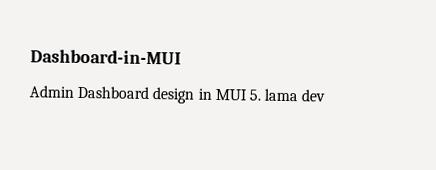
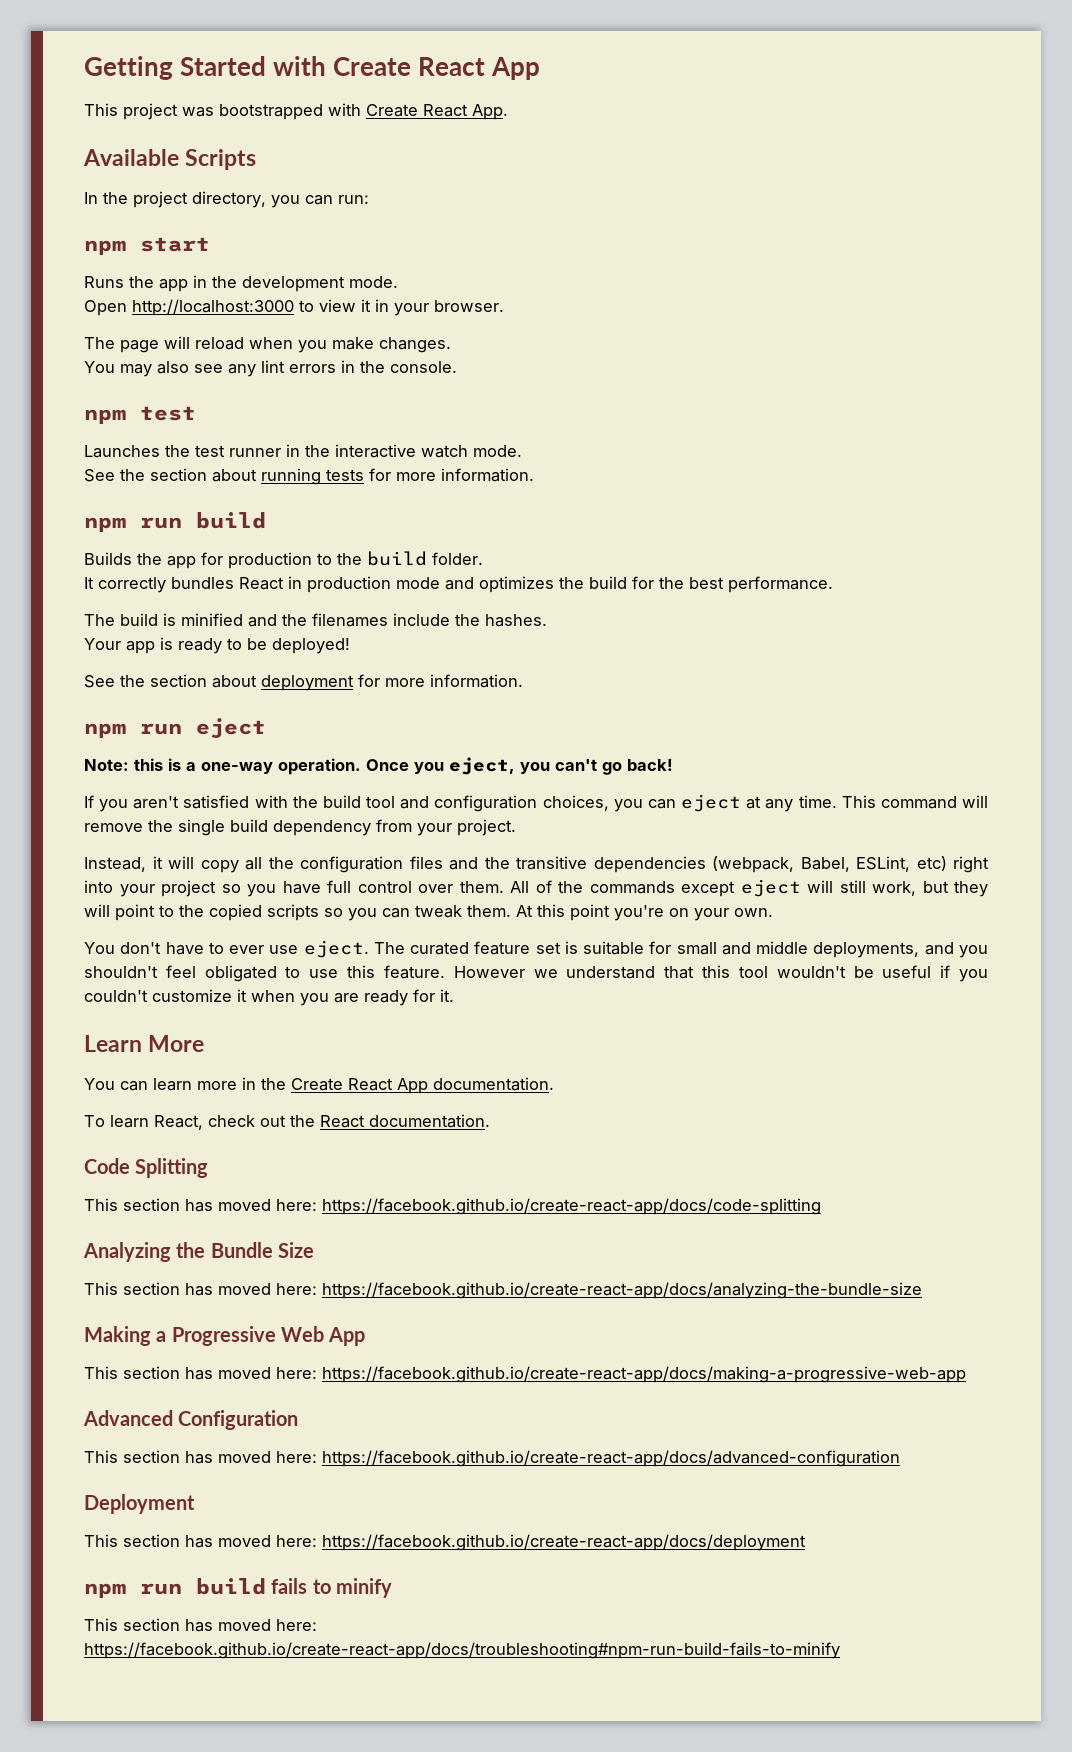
- Dashboard-in-MUI
- Admin Dashboard design in MUI 5. lama dev
+ Getting Started with Create React App
+ This project was bootstrapped with Create React App.
+ Available Scripts
+ In the project directory, you can run:
+ npm start
+ Runs the app in the development mode.
+ Open http://localhost:3000 to view it in your browser.
+ The page will reload when you make changes.
+ You may also see any lint errors in the console.
+ npm test
+ Launches the test runner in the interactive watch mode.
+ See the section about running tests for more information.
+ npm run build
+ Builds the app for production to the build folder.
+ It correctly bundles React in production mode and optimizes the build for the best performance.
+ The build is minified and the filenames include the hashes.
+ Your app is ready to be deployed!
+ See the section about deployment for more information.
+ npm run eject
+ Note: this is a one-way operation. Once you eject, you can't go back!
+ If you aren't satisfied with the build tool and configuration choices, you can eject at any time. This command will remove the single build dependency from your project.
+ Instead, it will copy all the configuration files and the transitive dependencies (webpack, Babel, ESLint, etc) right into your project so you have full control over them. All of the commands except eject will still work, but they will point to the copied scripts so you can tweak them. At this point you're on your own.
+ You don't have to ever use eject. The curated feature set is suitable for small and middle deployments, and you shouldn't feel obligated to use this feature. However we understand that this tool wouldn't be useful if you couldn't customize it when you are ready for it.
+ Learn More
+ You can learn more in the Create React App documentation.
+ To learn React, check out the React documentation.
+ Code Splitting
+ This section has moved here: https://facebook.github.io/create-react-app/docs/code-splitting
+ Analyzing the Bundle Size
+ This section has moved here: https://facebook.github.io/create-react-app/docs/analyzing-the-bundle-size
+ Making a Progressive Web App
+ This section has moved here: https://facebook.github.io/create-react-app/docs/making-a-progressive-web-app
+ Advanced Configuration
+ This section has moved here: https://facebook.github.io/create-react-app/docs/advanced-configuration
+ Deployment
+ This section has moved here: https://facebook.github.io/create-react-app/docs/deployment
+ npm run build fails to minify
+ This section has moved here: https://facebook.github.io/create-react-app/docs/troubleshooting#npm-run-build-fails-to-minify

